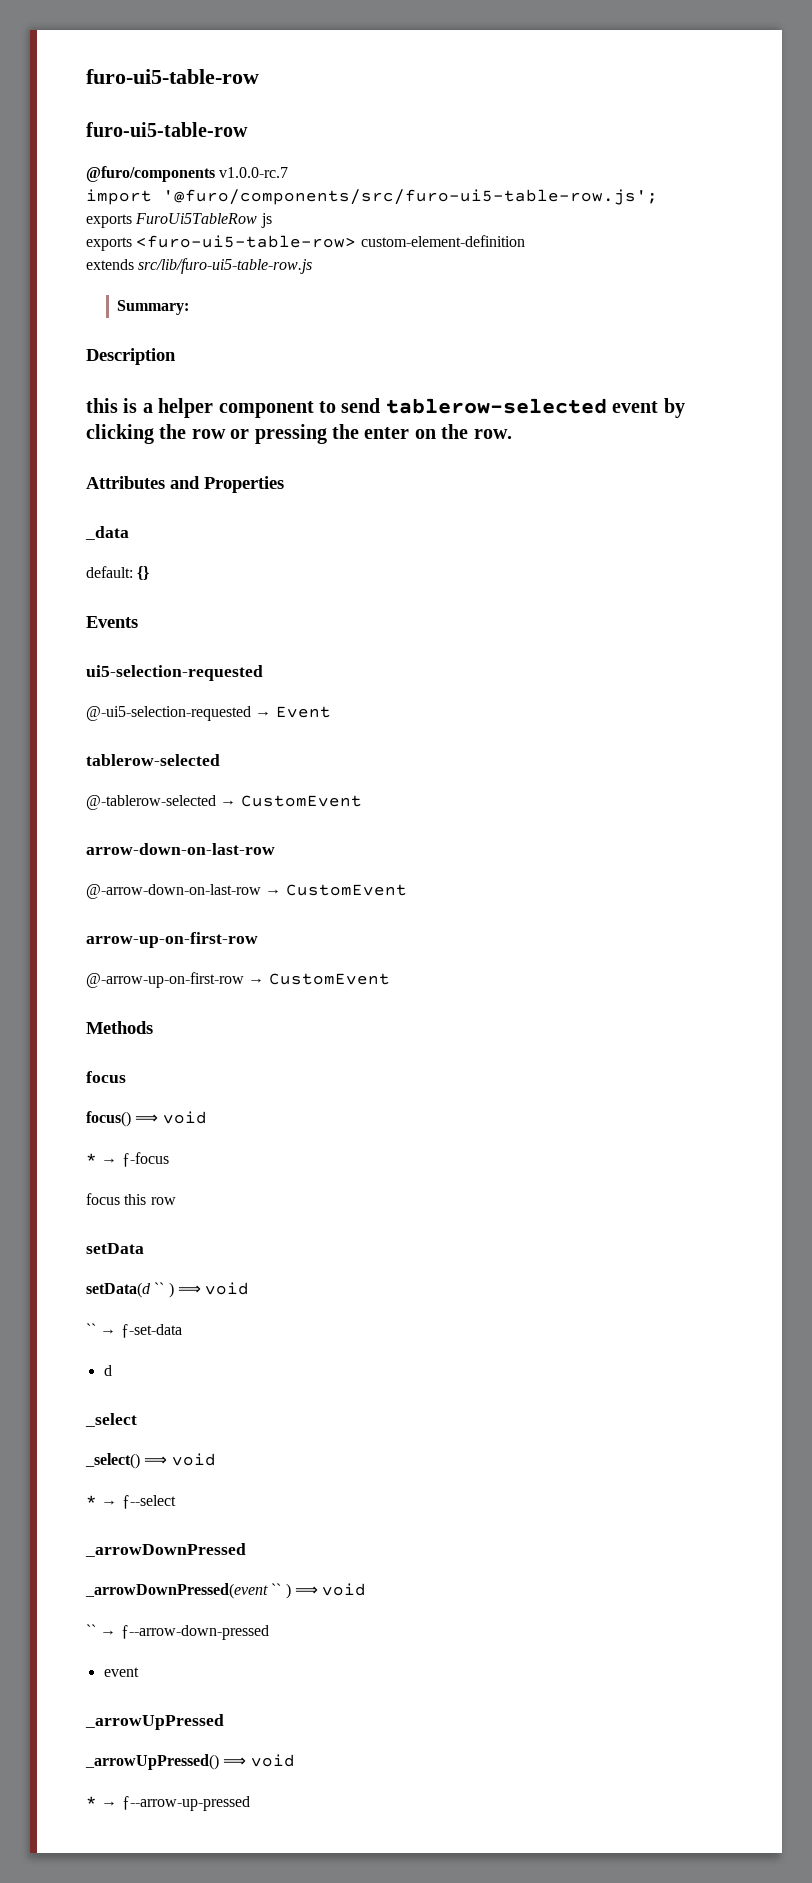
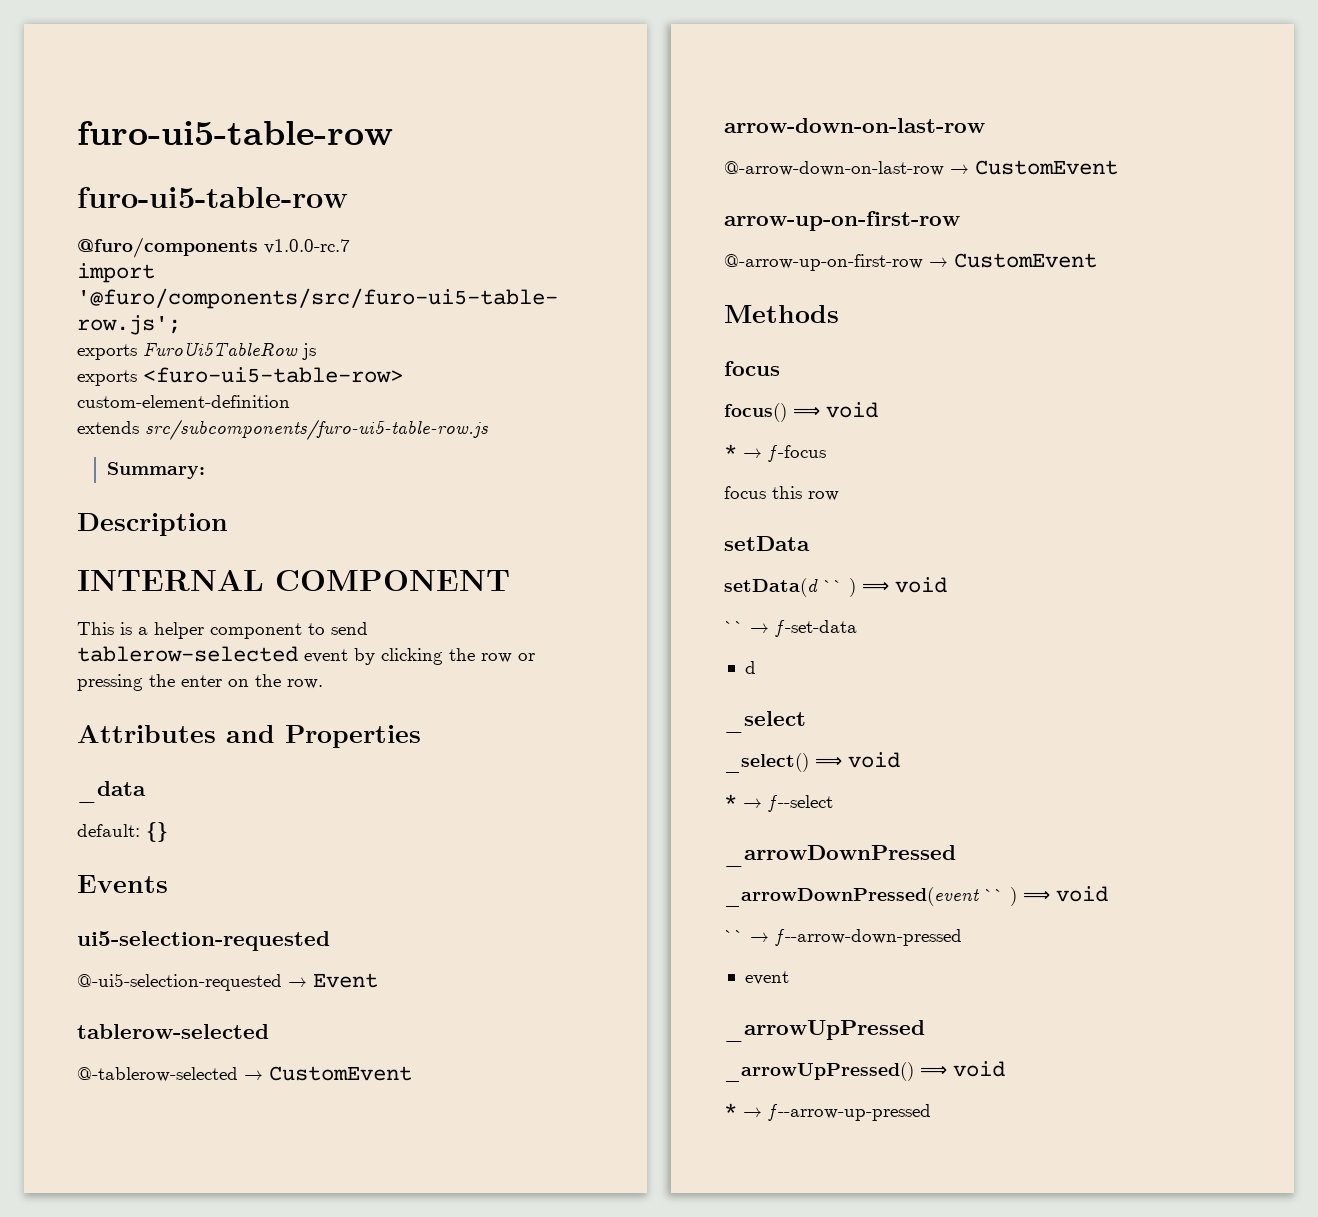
- extends src/lib/furo-ui5-table-row.js
+ extends src/subcomponents/furo-ui5-table-row.js
- this is a helper component to send tablerow-selected event by clicking the row or pressing the enter on the row.
+ INTERNAL COMPONENT
+ This is a helper component to send tablerow-selected event by clicking the row or pressing the enter on the row.

